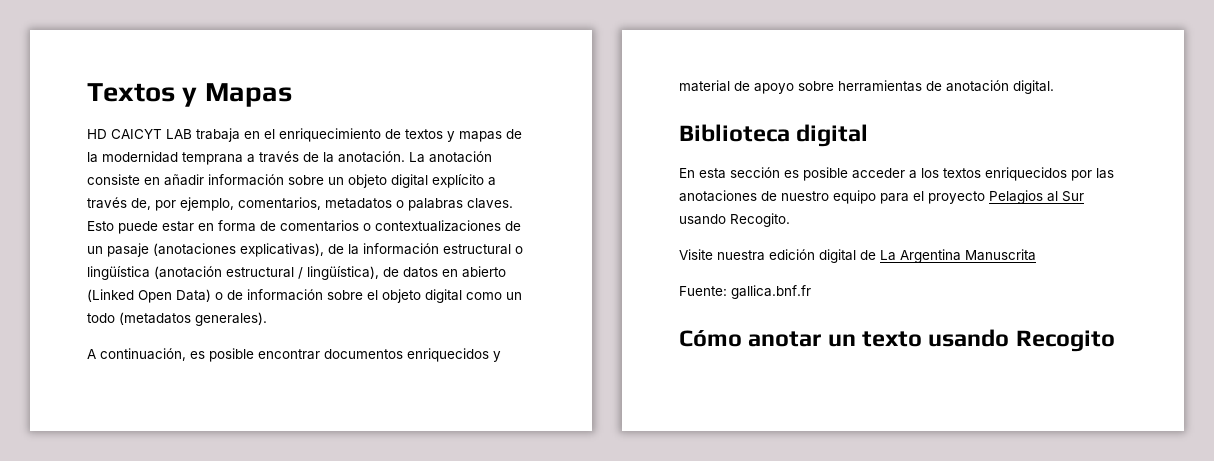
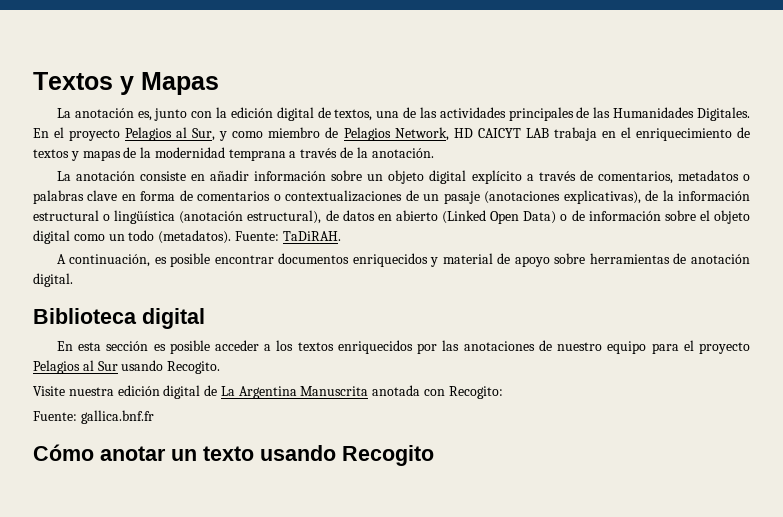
- HD CAICYT LAB trabaja en el enriquecimiento de textos y mapas de la modernidad temprana a través de la anotación. La anotación consiste en añadir información sobre un objeto digital explícito a través de, por ejemplo, comentarios, metadatos o palabras claves. Esto puede estar en forma de comentarios o contextualizaciones de un pasaje (anotaciones explicativas), de la información estructural o lingüística (anotación estructural / lingüística), de datos en abierto (Linked Open Data) o de información sobre el objeto digital como un todo (metadatos generales).
+ La anotación es, junto con la edición digital de textos, una de las actividades principales de las Humanidades Digitales. En el proyecto Pelagios al Sur, y como miembro de Pelagios Network, HD CAICYT LAB trabaja en el enriquecimiento de textos y mapas de la modernidad temprana a través de la anotación.
+ La anotación consiste en añadir información sobre un objeto digital explícito a través de comentarios, metadatos o palabras clave en forma de comentarios o contextualizaciones de un pasaje (anotaciones explicativas), de la información estructural o lingüística (anotación estructural), de datos en abierto (Linked Open Data) o de información sobre el objeto digital como un todo (metadatos). Fuente: TaDiRAH.
- Visite nuestra edición digital de La Argentina Manuscrita
+ Visite nuestra edición digital de La Argentina Manuscrita anotada con Recogito:

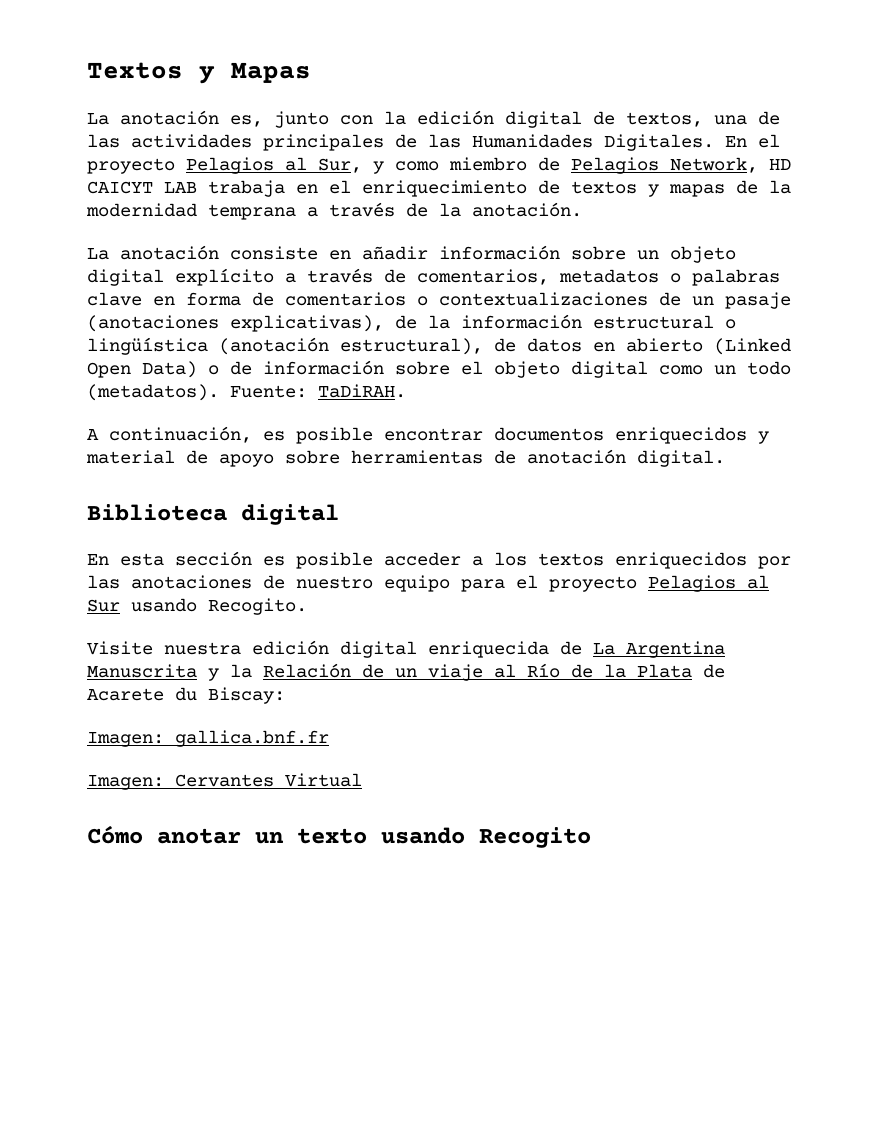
- Visite nuestra edición digital de La Argentina Manuscrita anotada con Recogito:
- Fuente: gallica.bnf.fr
+ Visite nuestra edición digital enriquecida de La Argentina Manuscrita y la Relación de un viaje al Río de la Plata de Acarete du Biscay:
+ Imagen: gallica.bnf.fr
+ Imagen: Cervantes Virtual

